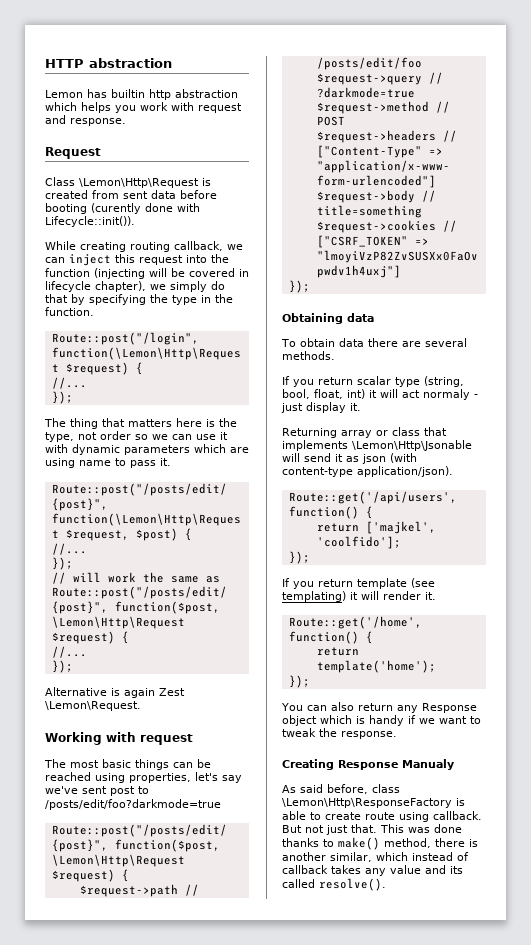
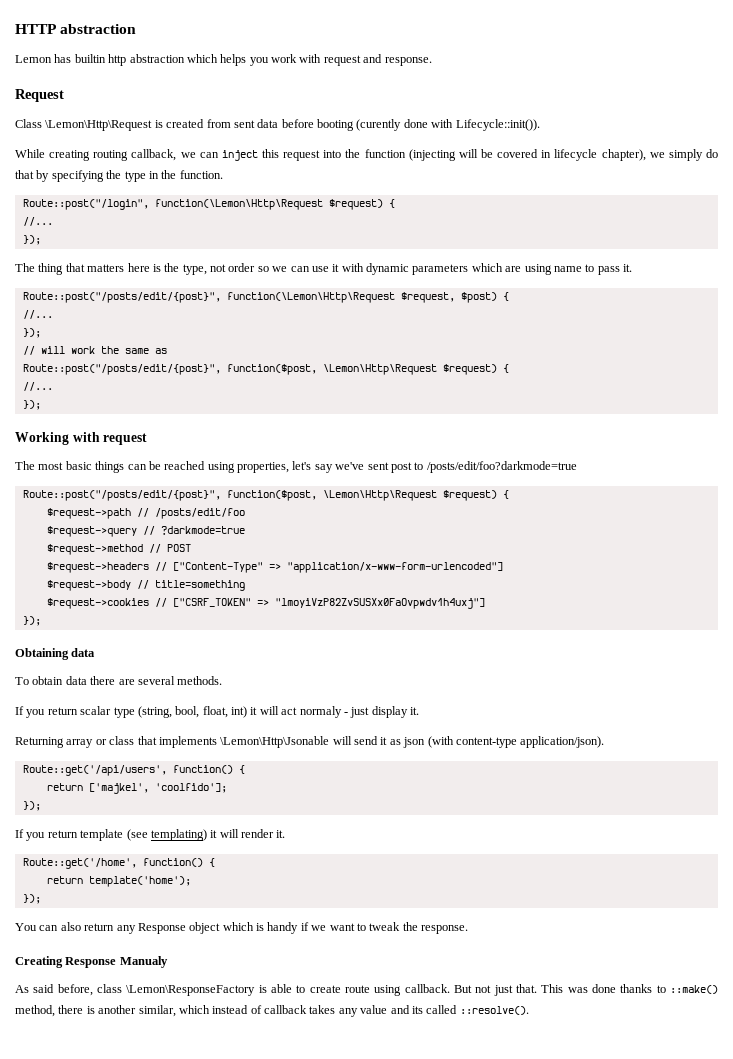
- Alternative is again Zest \Lemon\Request.
- As said before, class \Lemon\Http\ResponseFactory is able to create route using callback.
+ As said before, class \Lemon\ResponseFactory is able to create route using callback.
- This was done thanks to make() method, there is another similar, which instead of callback takes any value and its called resolve().
+ This was done thanks to ::make() method, there is another similar, which instead of callback takes any value and its called ::resolve().

